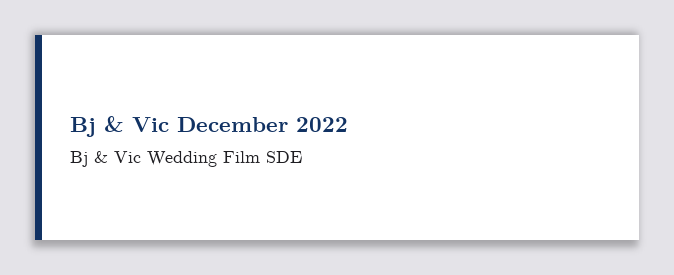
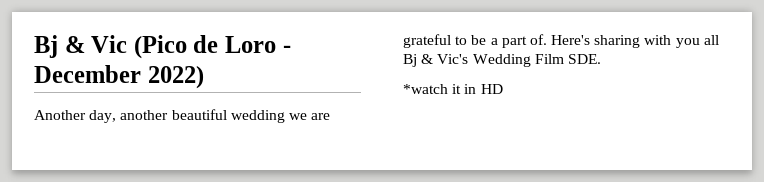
- Bj & Vic December 2022
- Bj & Vic Wedding Film SDE
+ Bj & Vic (Pico de Loro - December 2022)
+ Another day, another beautiful wedding we are grateful to be a part of. Here's sharing with you all Bj & Vic's Wedding Film SDE.
+ *watch it in HD

